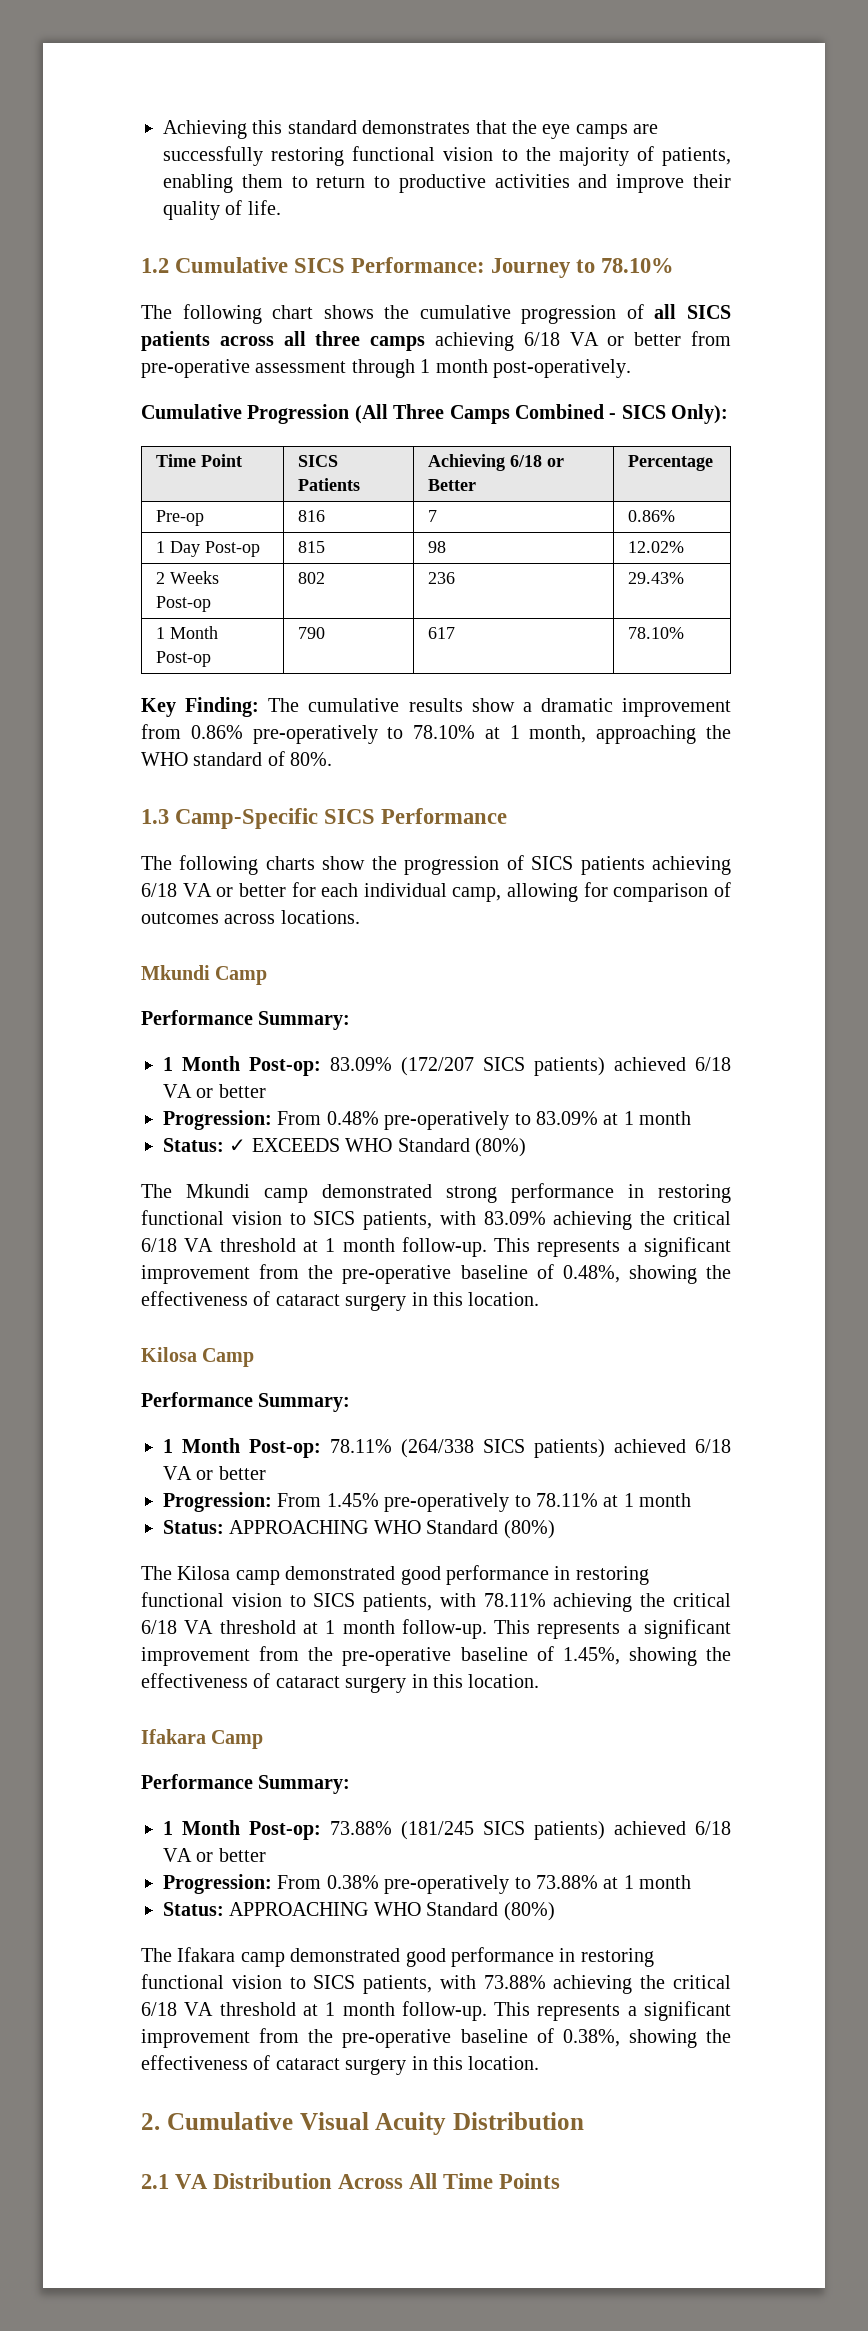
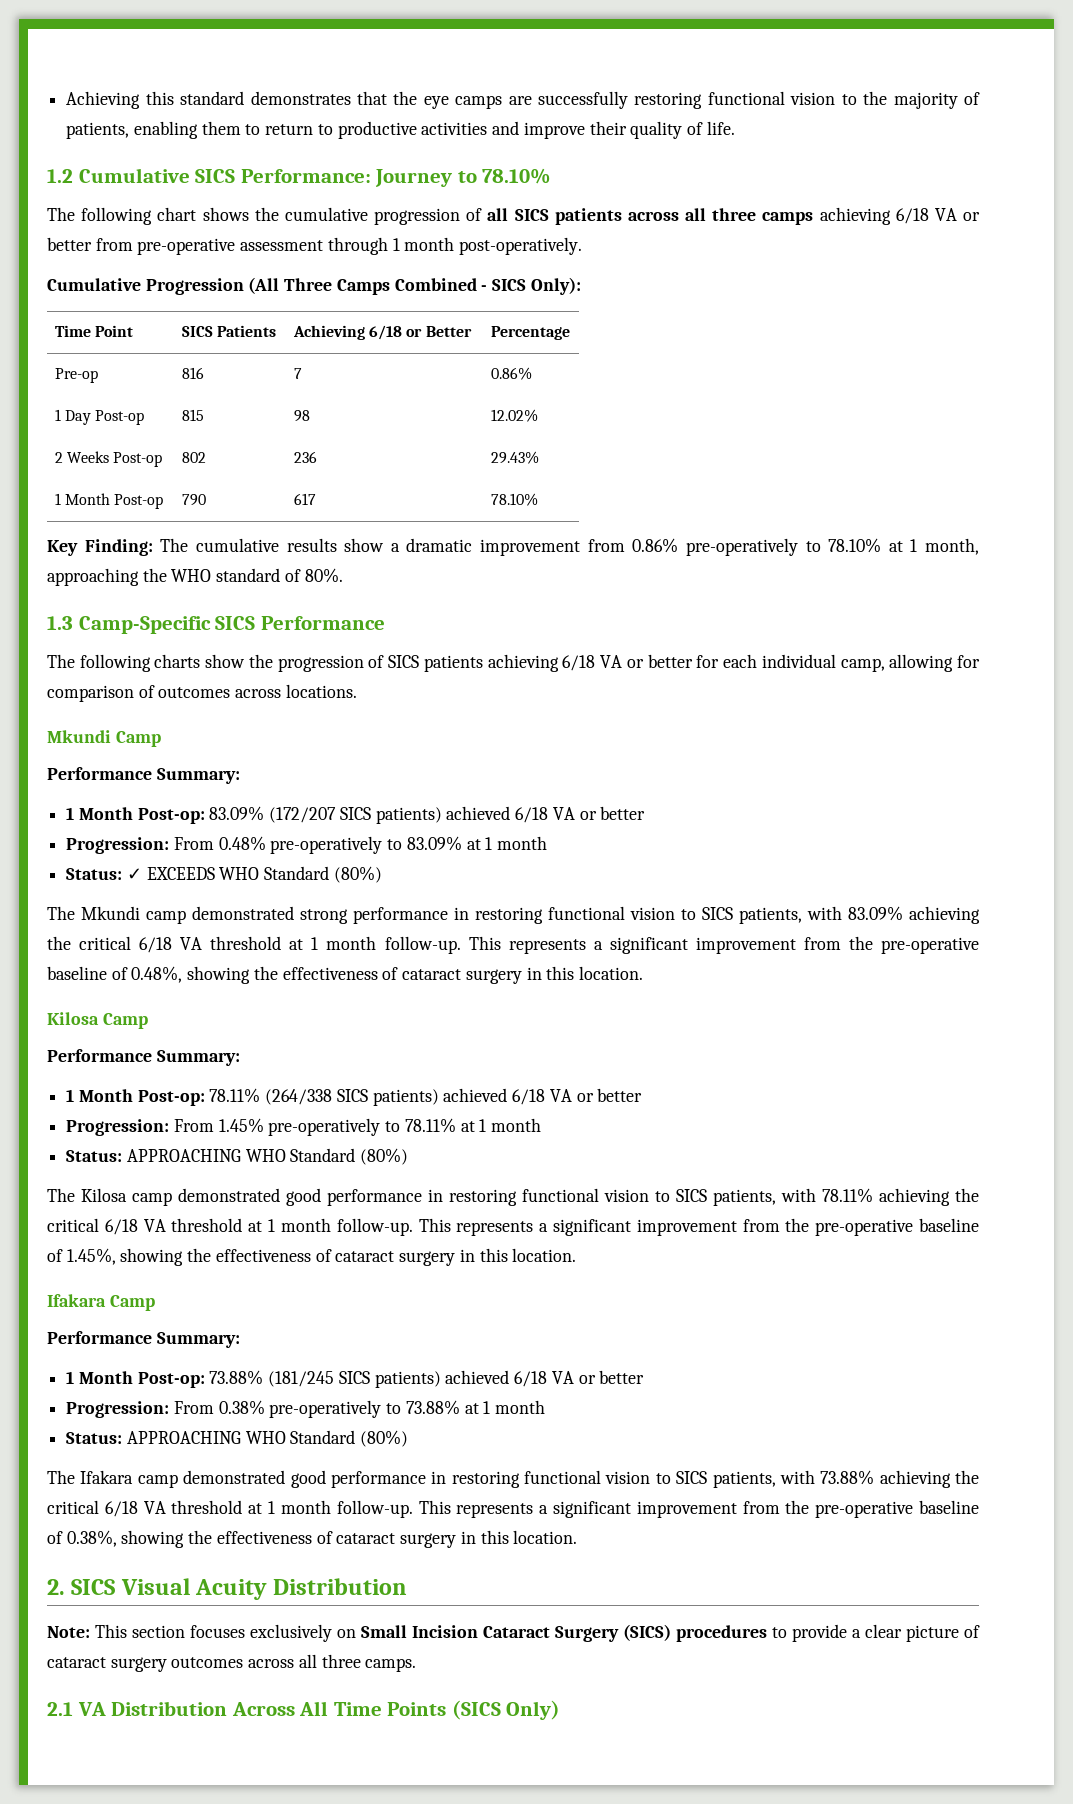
- 2. Cumulative Visual Acuity Distribution
+ 2. SICS Visual Acuity Distribution
+ Note: This section focuses exclusively on Small Incision Cataract Surgery (SICS) procedures to provide a clear picture of cataract surgery outcomes across all three camps.
- 2.1 VA Distribution Across All Time Points
+ 2.1 VA Distribution Across All Time Points (SICS Only)

